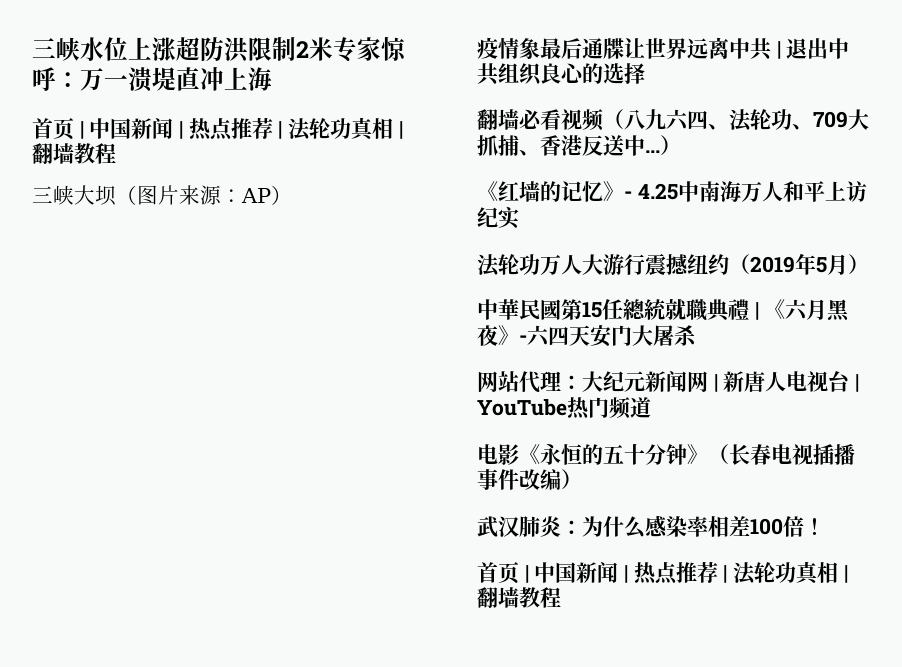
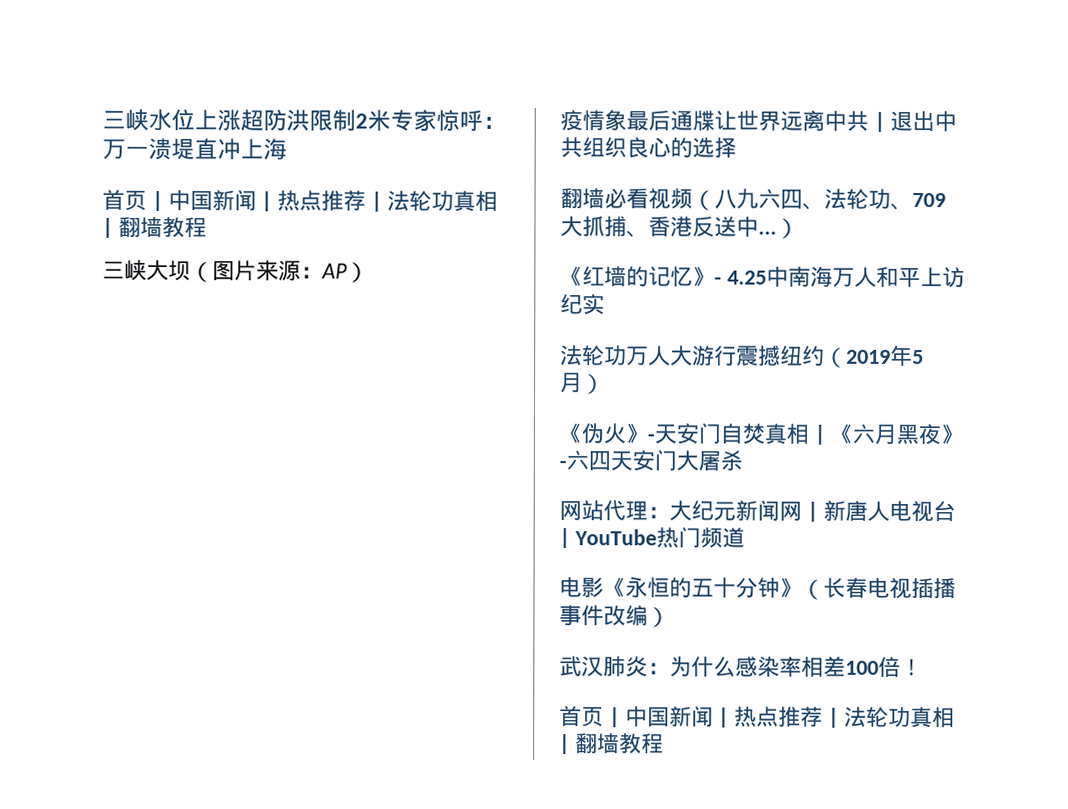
- 中華民國第15任總統就職典禮 | 《六月黑夜》-六四天安门大屠杀
+ 《伪火》-天安门自焚真相 | 《六月黑夜》-六四天安门大屠杀

